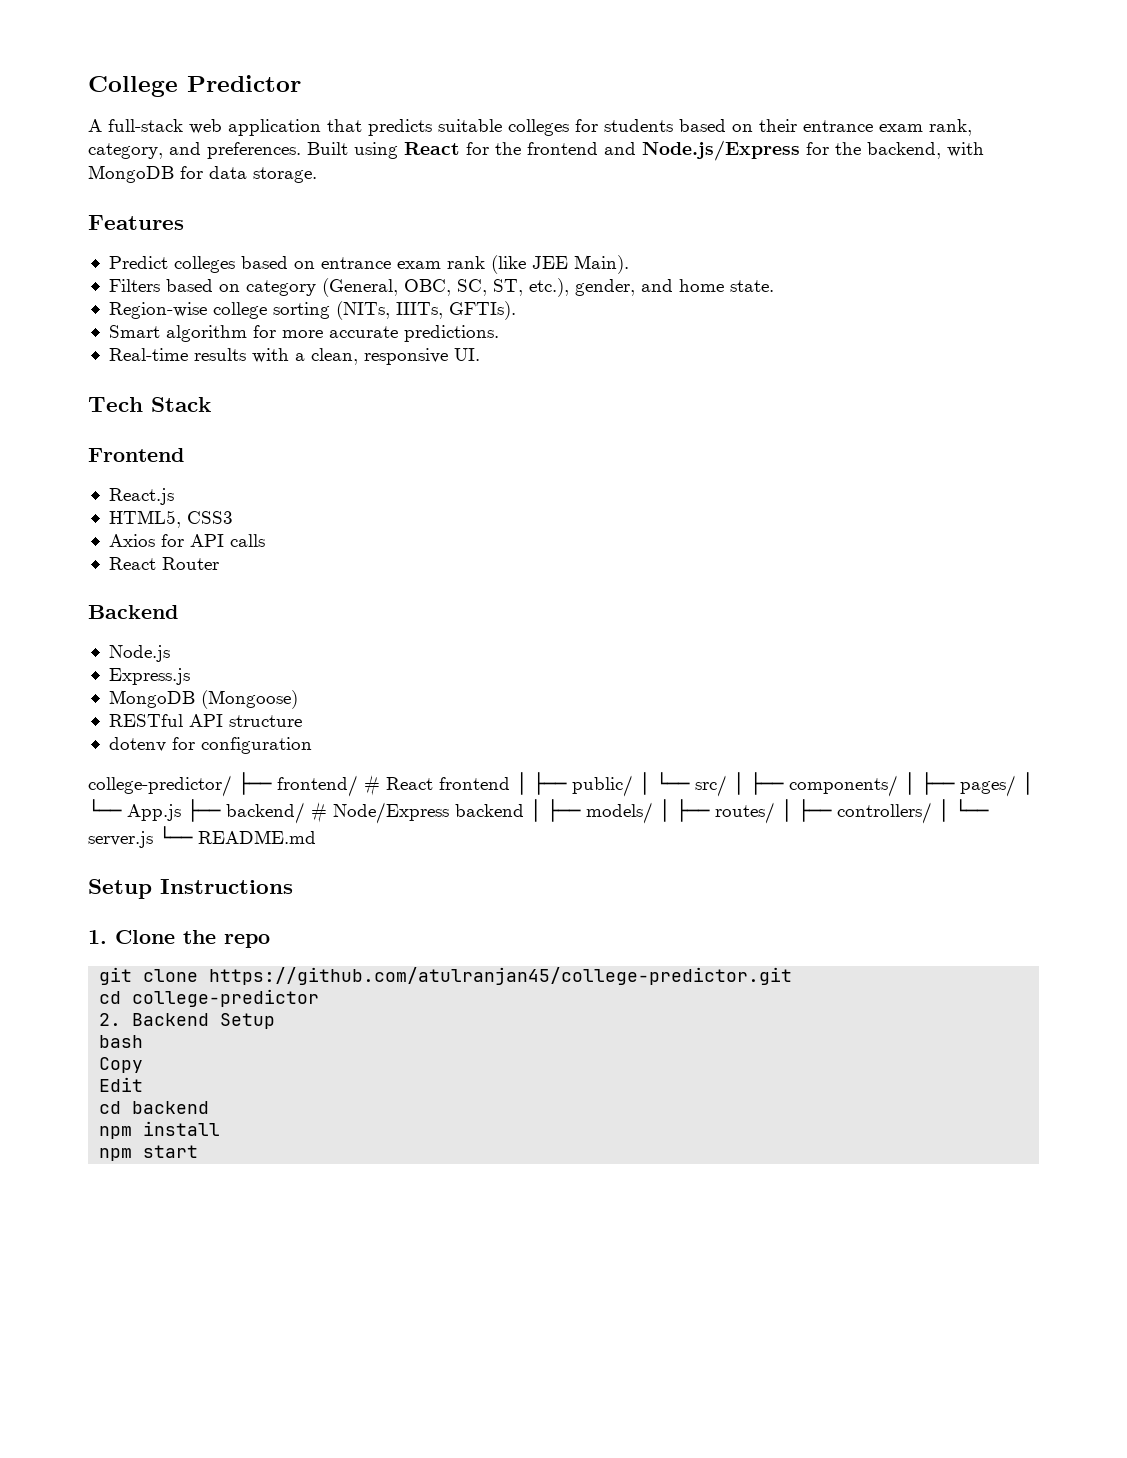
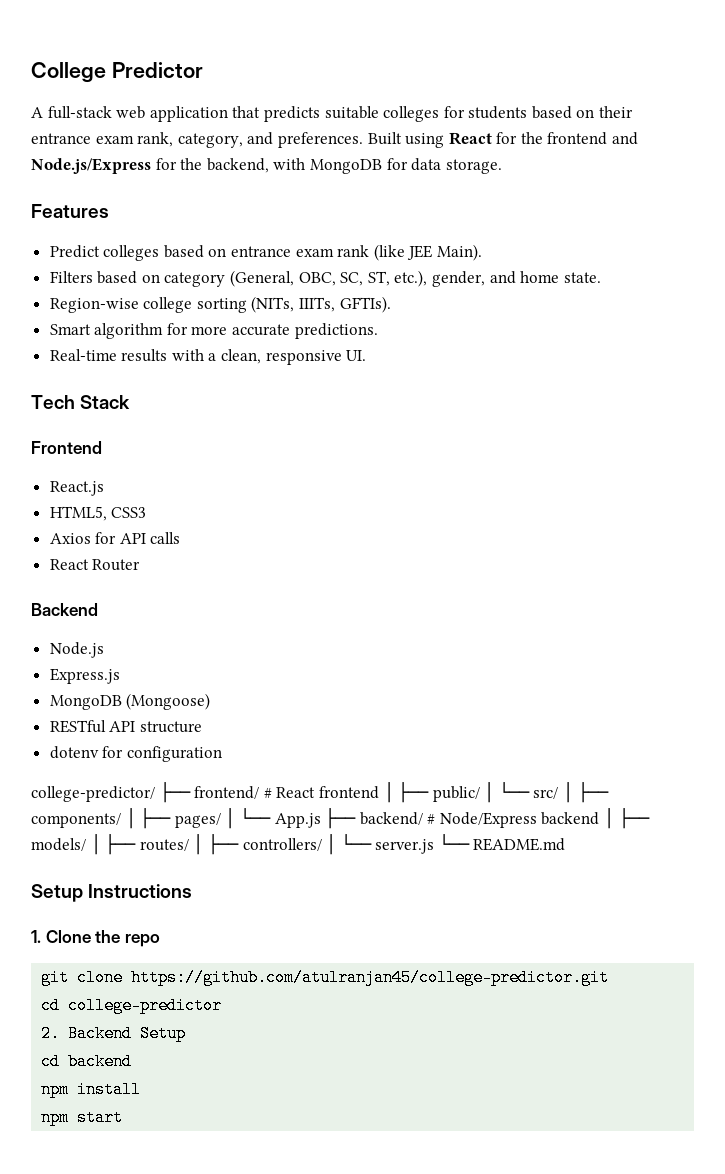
- bash
- Copy
- Edit

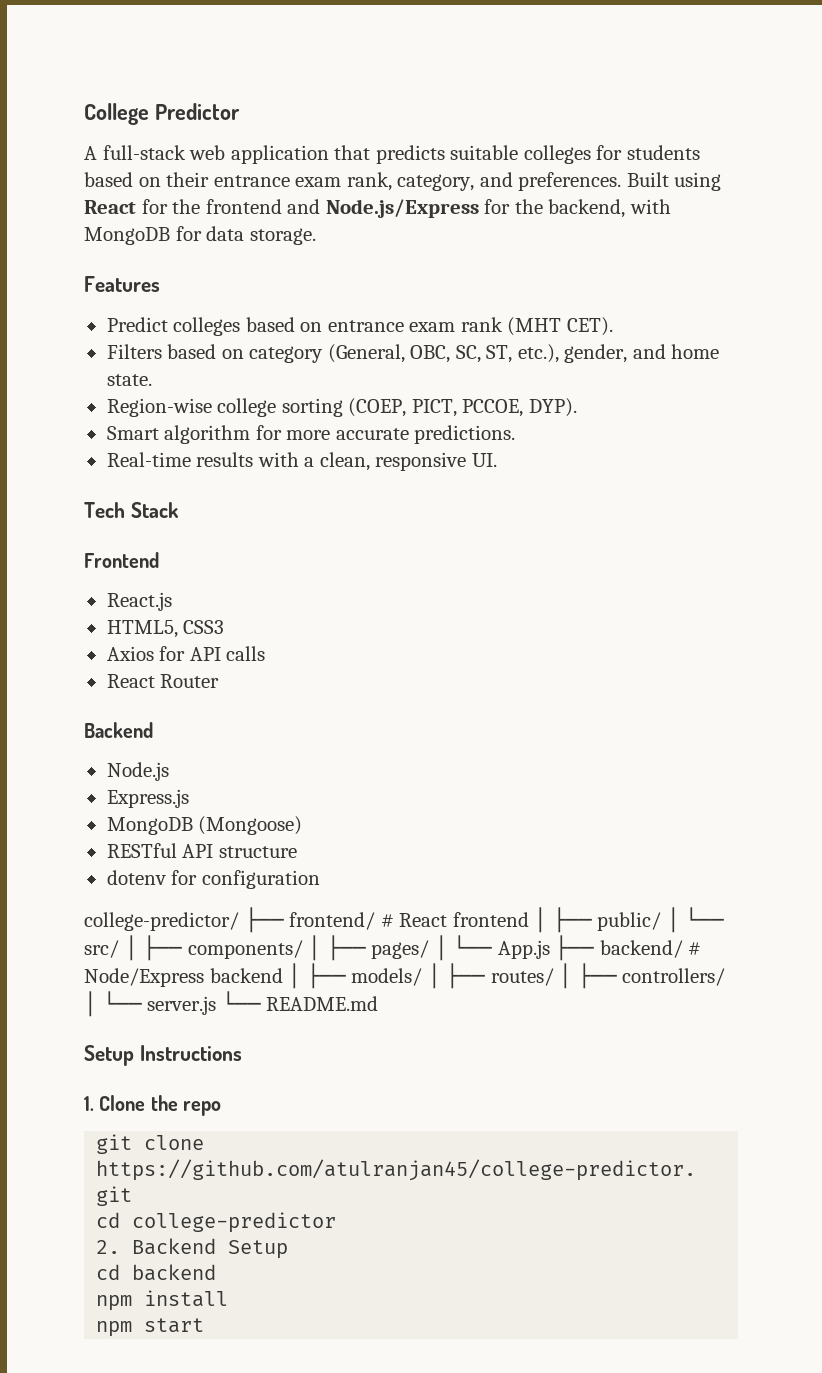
- Predict colleges based on entrance exam rank (like JEE Main).
+ Predict colleges based on entrance exam rank (MHT CET).
- Region-wise college sorting (NITs, IIITs, GFTIs).
+ Region-wise college sorting (COEP, PICT, PCCOE, DYP).

